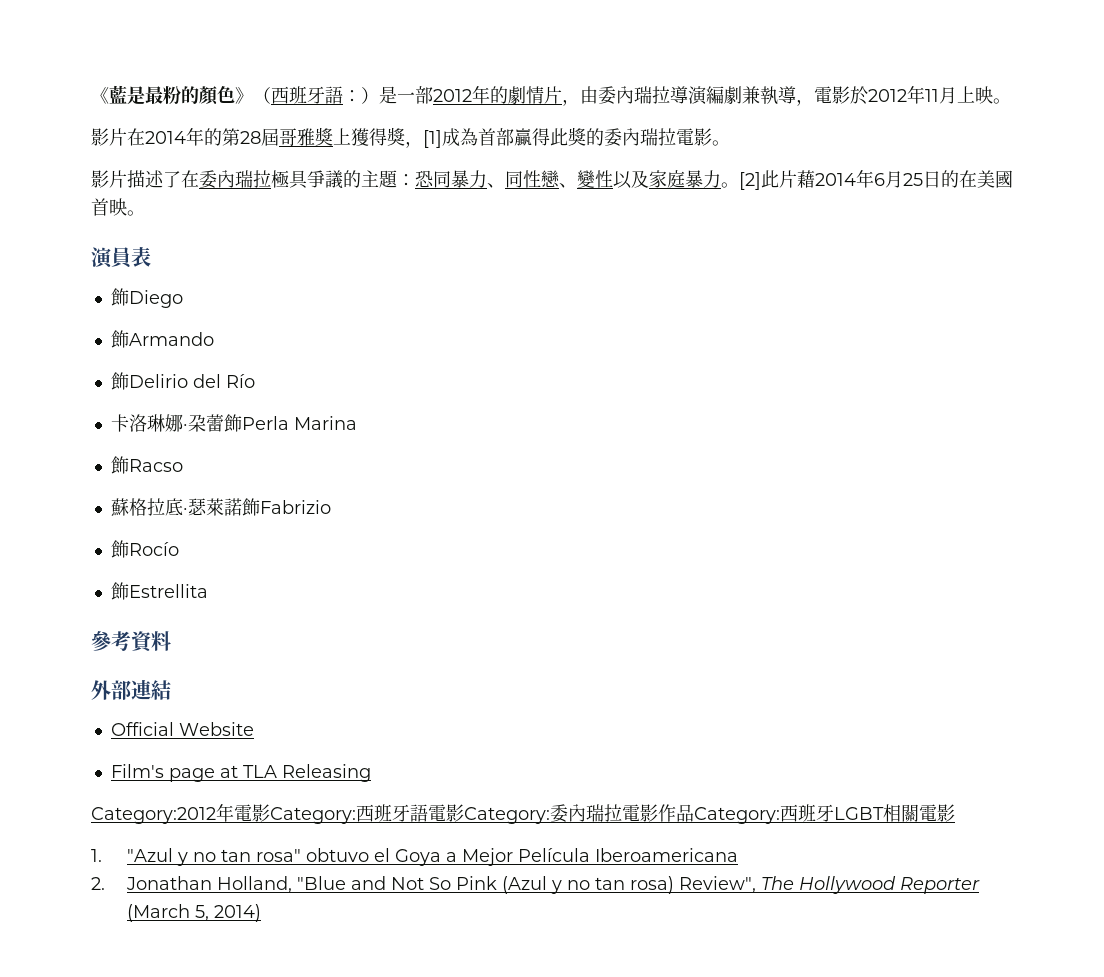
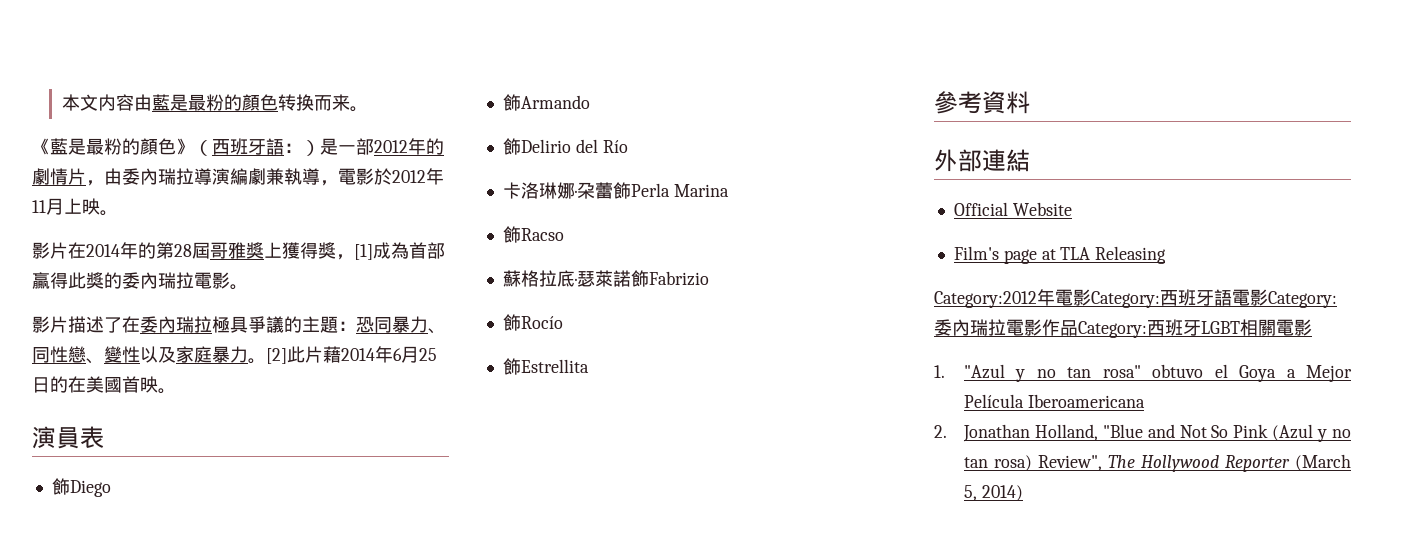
+ 本文内容由藍是最粉的顏色转换而来。

